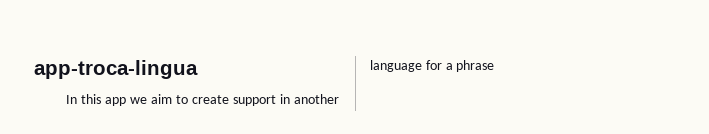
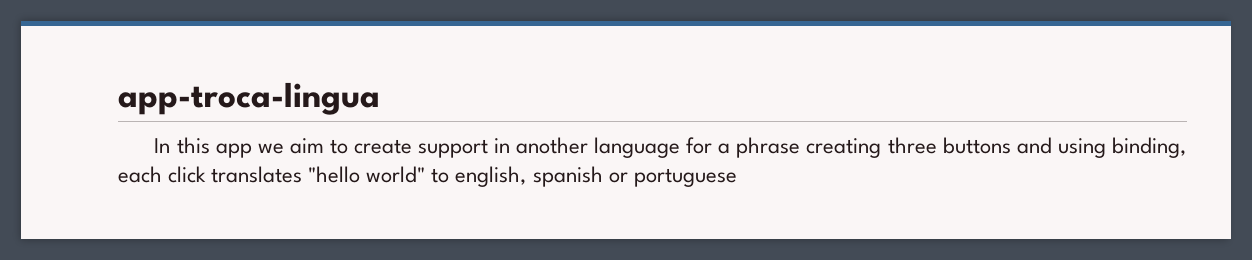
- In this app we aim to create support in another language for a phrase
+ In this app we aim to create support in another language for a phrase creating three buttons and using binding, each click translates "hello world" to english, spanish or portuguese

